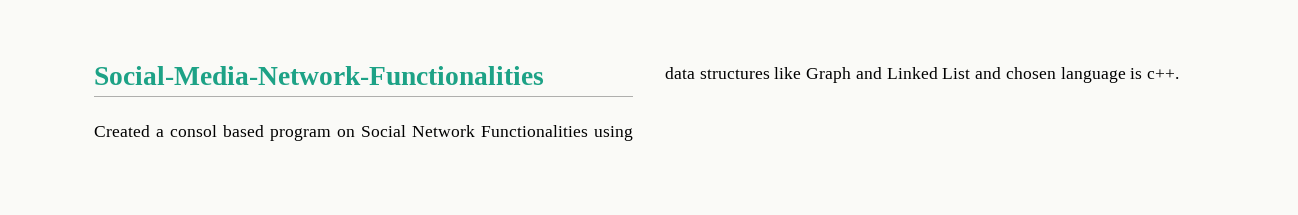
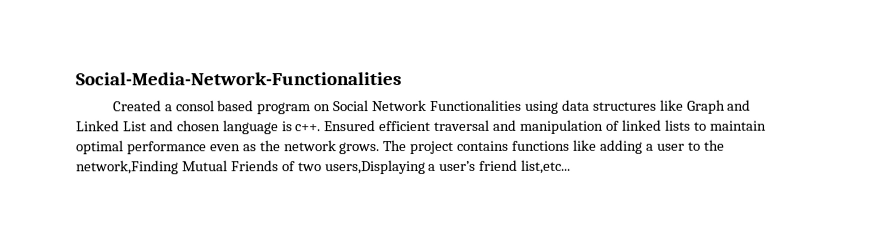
+ Ensured efficient traversal and manipulation of linked lists to maintain optimal performance even as the network grows. The project contains functions like adding a user to the network,Finding Mutual Friends of two users,Displaying a user’s friend list,etc...

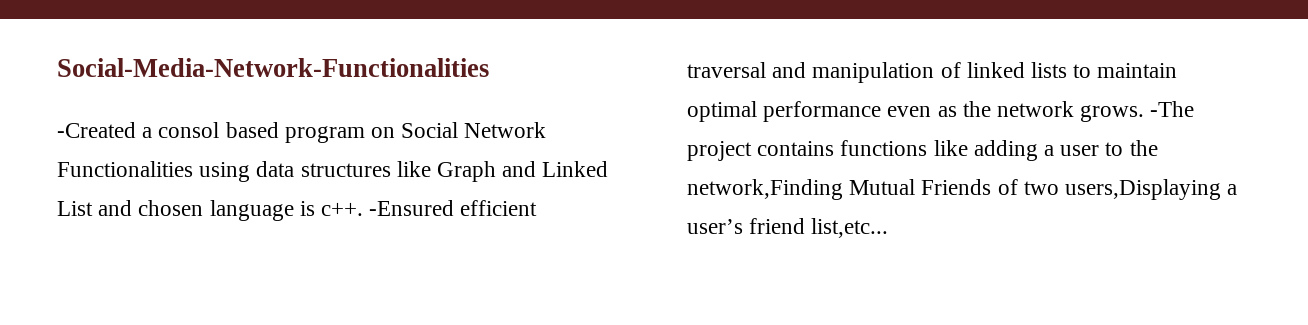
- Created a consol based program on Social Network Functionalities using data structures like Graph and Linked List and chosen language is c++.
+ -Created a consol based program on Social Network Functionalities using data structures like Graph and Linked List and chosen language is c++.
- Ensured efficient traversal and manipulation of linked lists to maintain optimal performance even as the network grows.
+ -Ensured efficient traversal and manipulation of linked lists to maintain optimal performance even as the network grows.
- The project contains functions like adding a user to the network,Finding Mutual Friends of two users,Displaying a user’s friend list,etc...
+ -The project contains functions like adding a user to the network,Finding Mutual Friends of two users,Displaying a user’s friend list,etc...

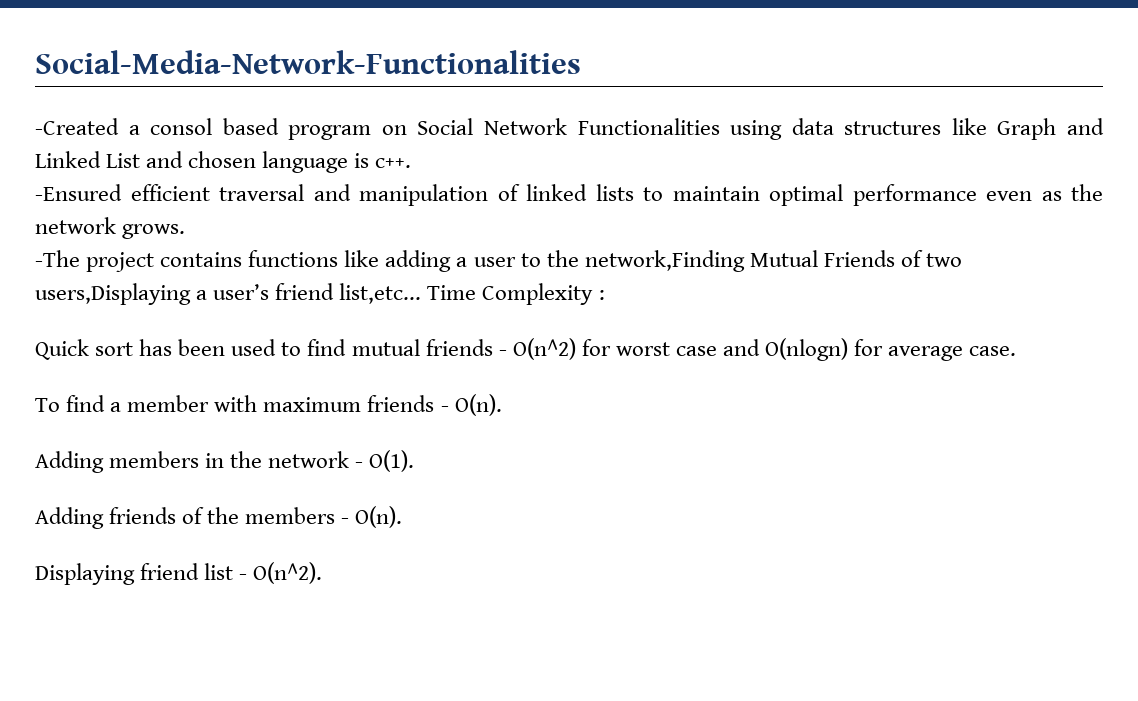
- -Created a consol based program on Social Network Functionalities using data structures like Graph and Linked List and chosen language is c++. -Ensured efficient traversal and manipulation of linked lists to maintain optimal performance even as the network grows. -The project contains functions like adding a user to the network,Finding Mutual Friends of two users,Displaying a user’s friend list,etc...
+ -Created a consol based program on Social Network Functionalities using data structures like Graph and Linked List and chosen language is c++.
+ -Ensured efficient traversal and manipulation of linked lists to maintain optimal performance even as the network grows.
+ -The project contains functions like adding a user to the network,Finding Mutual Friends of two users,Displaying a user’s friend list,etc...
+ Time Complexity :
+ Quick sort has been used to find mutual friends - O(n^2) for worst case and O(nlogn) for average case.
+ To find a member with maximum friends - O(n).
+ Adding members in the network - O(1).
+ Adding friends of the members - O(n).
+ Displaying friend list - O(n^2).

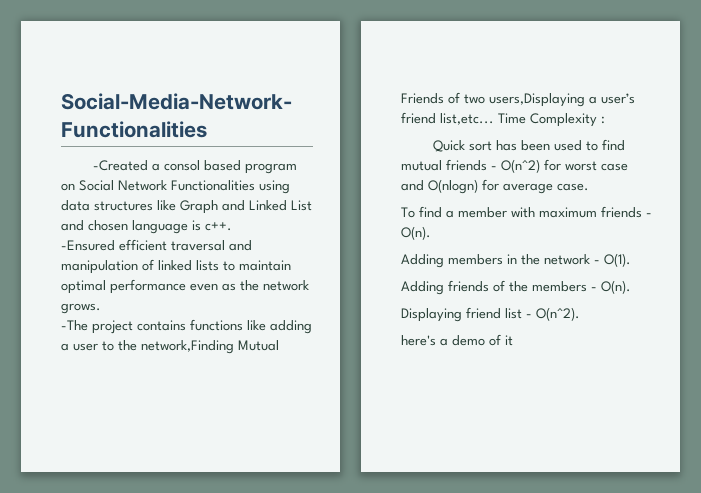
+ here's a demo of it

